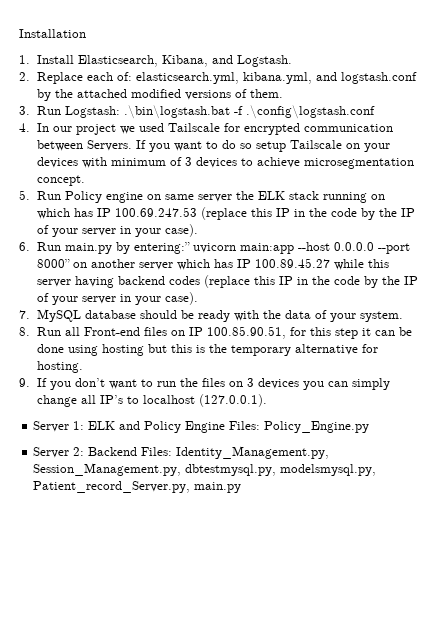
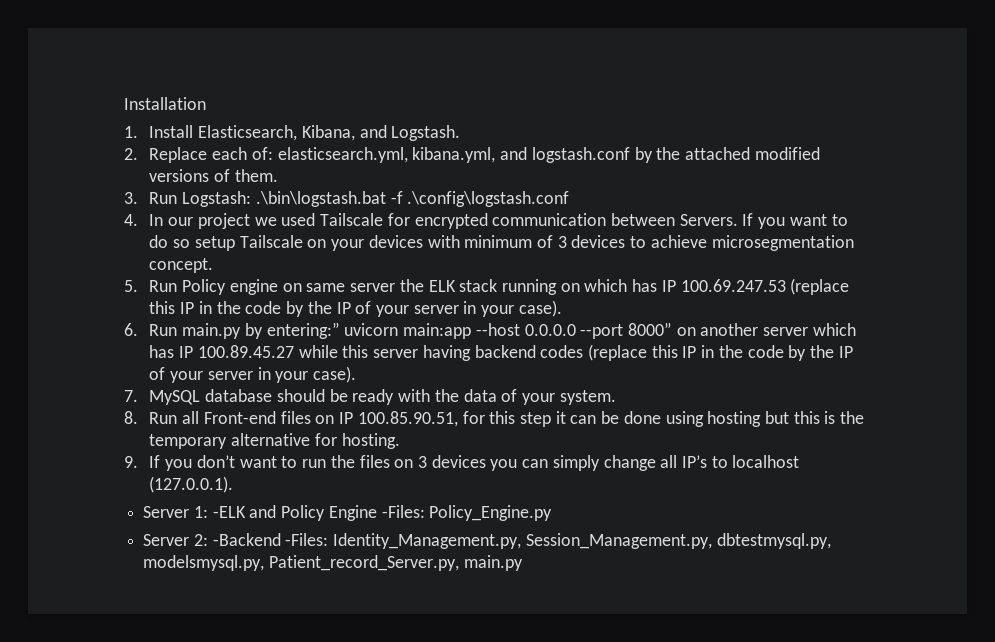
- Server 1: ELK and Policy Engine Files: Policy_Engine.py
+ Server 1: -ELK and Policy Engine -Files: Policy_Engine.py
- Server 2: Backend Files: Identity_Management.py, Session_Management.py, dbtestmysql.py, modelsmysql.py, Patient_record_Server.py, main.py
+ Server 2: -Backend -Files: Identity_Management.py, Session_Management.py, dbtestmysql.py, modelsmysql.py, Patient_record_Server.py, main.py

